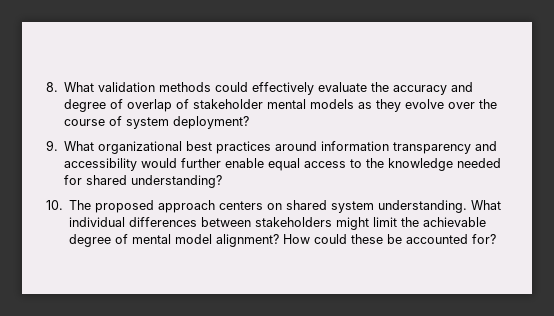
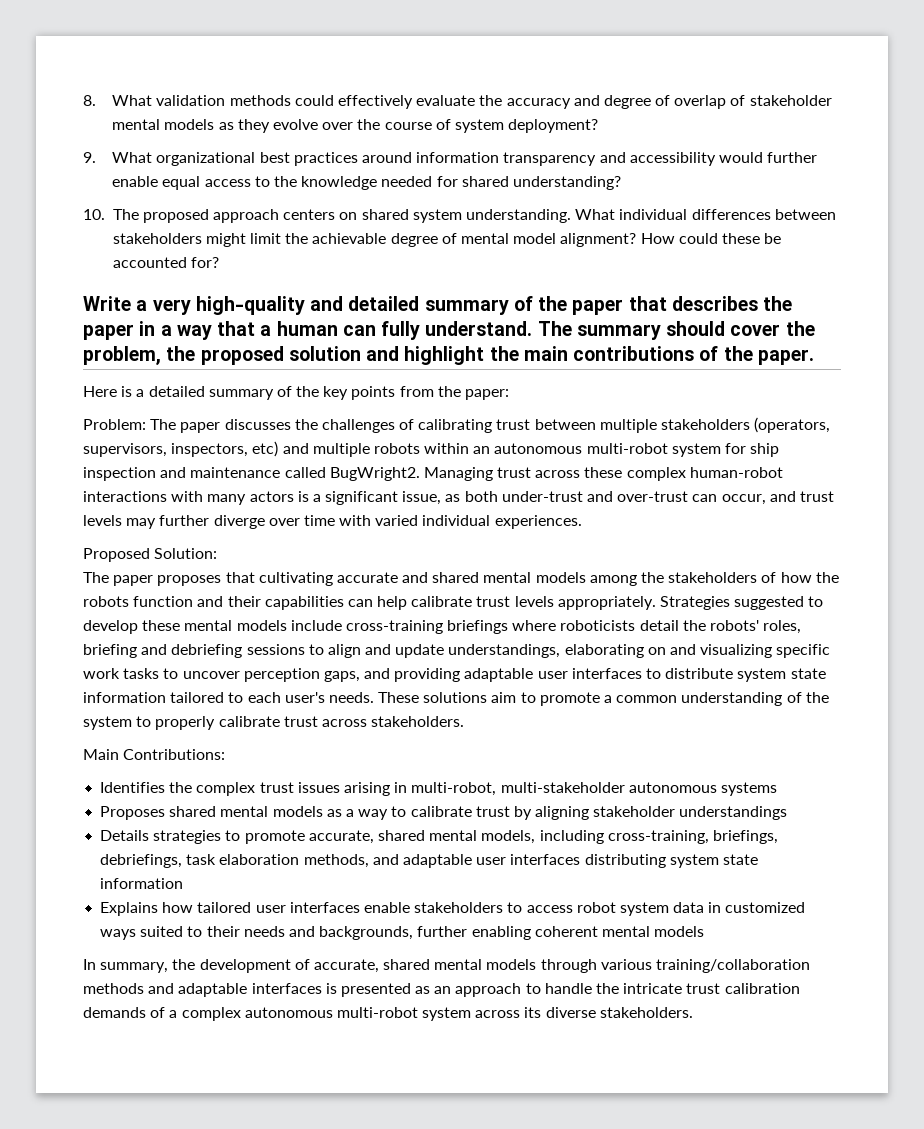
+ Write a very high-quality and detailed summary of the paper that describes the paper in a way that a human can fully understand. The summary should cover the problem, the proposed solution and highlight the main contributions of the paper.
+ Here is a detailed summary of the key points from the paper:
+ Problem: The paper discusses the challenges of calibrating trust between multiple stakeholders (operators, supervisors, inspectors, etc) and multiple robots within an autonomous multi-robot system for ship inspection and maintenance called BugWright2. Managing trust across these complex human-robot interactions with many actors is a significant issue, as both under-trust and over-trust can occur, and trust levels may further diverge over time with varied individual experiences.
+ Proposed Solution:
+ The paper proposes that cultivating accurate and shared mental models among the stakeholders of how the robots function and their capabilities can help calibrate trust levels appropriately. Strategies suggested to develop these mental models include cross-training briefings where roboticists detail the robots' roles, briefing and debriefing sessions to align and update understandings, elaborating on and visualizing specific work tasks to uncover perception gaps, and providing adaptable user interfaces to distribute system state information tailored to each user's needs. These solutions aim to promote a common understanding of the system to properly calibrate trust across stakeholders.
+ Main Contributions:
+ Identifies the complex trust issues arising in multi-robot, multi-stakeholder autonomous systems
+ Proposes shared mental models as a way to calibrate trust by aligning stakeholder understandings
+ Details strategies to promote accurate, shared mental models, including cross-training, briefings, debriefings, task elaboration methods, and adaptable user interfaces distributing system state information
+ Explains how tailored user interfaces enable stakeholders to access robot system data in customized ways suited to their needs and backgrounds, further enabling coherent mental models
+ In summary, the development of accurate, shared mental models through various training/collaboration methods and adaptable interfaces is presented as an approach to handle the intricate trust calibration demands of a complex autonomous multi-robot system across its diverse stakeholders.

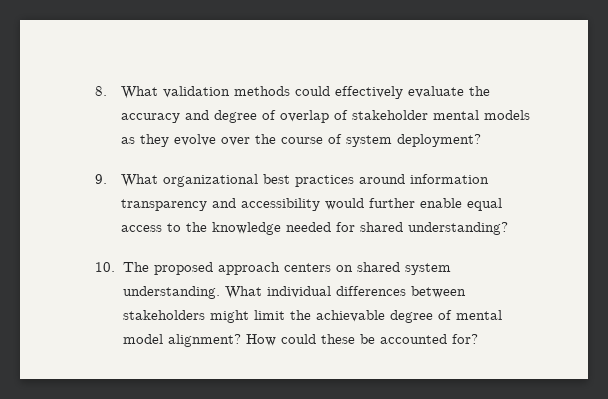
- Write a very high-quality and detailed summary of the paper that describes the paper in a way that a human can fully understand. The summary should cover the problem, the proposed solution and highlight the main contributions of the paper.
- Here is a detailed summary of the key points from the paper:
- Problem: The paper discusses the challenges of calibrating trust between multiple stakeholders (operators, supervisors, inspectors, etc) and multiple robots within an autonomous multi-robot system for ship inspection and maintenance called BugWright2. Managing trust across these complex human-robot interactions with many actors is a significant issue, as both under-trust and over-trust can occur, and trust levels may further diverge over time with varied individual experiences.
- Proposed Solution:
- The paper proposes that cultivating accurate and shared mental models among the stakeholders of how the robots function and their capabilities can help calibrate trust levels appropriately. Strategies suggested to develop these mental models include cross-training briefings where roboticists detail the robots' roles, briefing and debriefing sessions to align and update understandings, elaborating on and visualizing specific work tasks to uncover perception gaps, and providing adaptable user interfaces to distribute system state information tailored to each user's needs. These solutions aim to promote a common understanding of the system to properly calibrate trust across stakeholders.
- Main Contributions:
- Identifies the complex trust issues arising in multi-robot, multi-stakeholder autonomous systems
- Proposes shared mental models as a way to calibrate trust by aligning stakeholder understandings
- Details strategies to promote accurate, shared mental models, including cross-training, briefings, debriefings, task elaboration methods, and adaptable user interfaces distributing system state information
- Explains how tailored user interfaces enable stakeholders to access robot system data in customized ways suited to their needs and backgrounds, further enabling coherent mental models
- In summary, the development of accurate, shared mental models through various training/collaboration methods and adaptable interfaces is presented as an approach to handle the intricate trust calibration demands of a complex autonomous multi-robot system across its diverse stakeholders.

